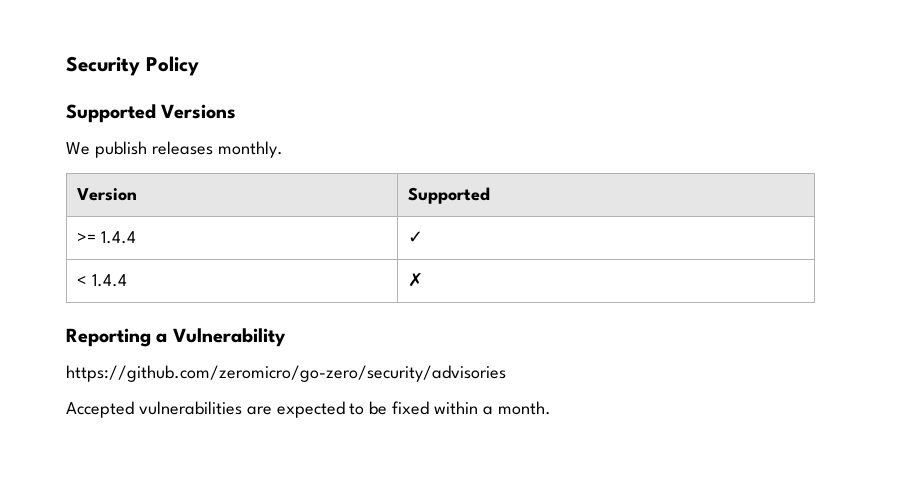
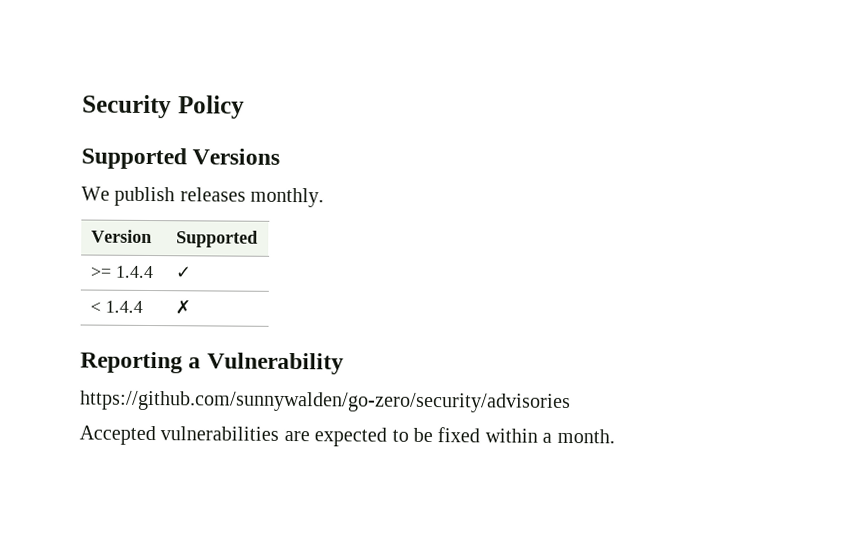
- https://github.com/zeromicro/go-zero/security/advisories
+ https://github.com/sunnywalden/go-zero/security/advisories

